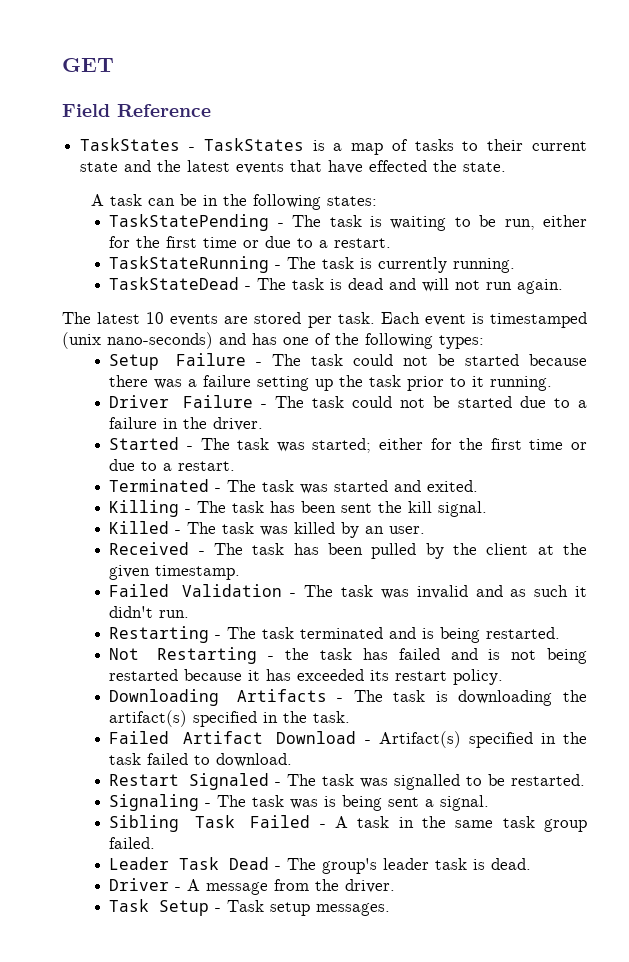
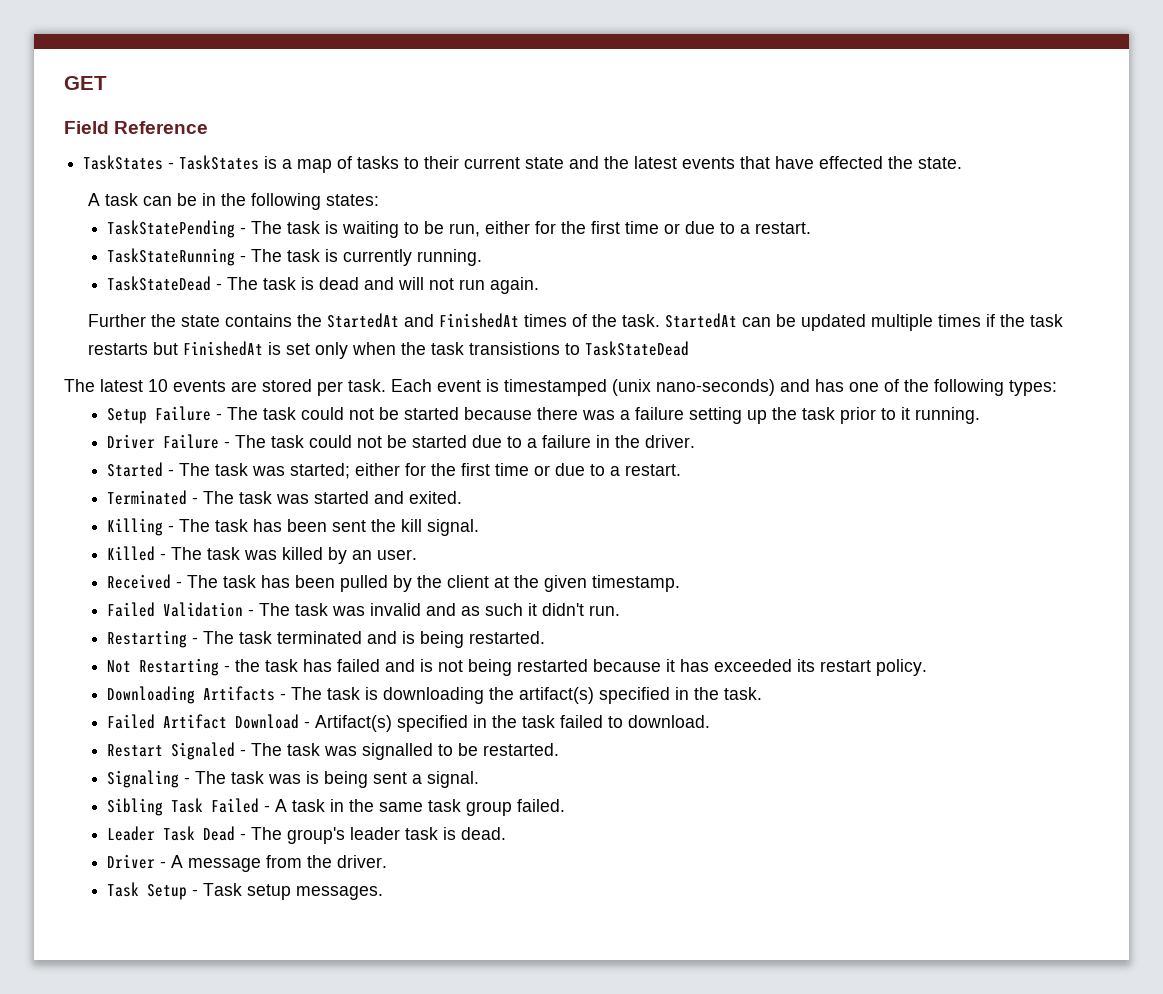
+ Further the state contains the StartedAt and FinishedAt times of the task. StartedAt can be updated multiple times if the task restarts but FinishedAt is set only when the task transistions to TaskStateDead

